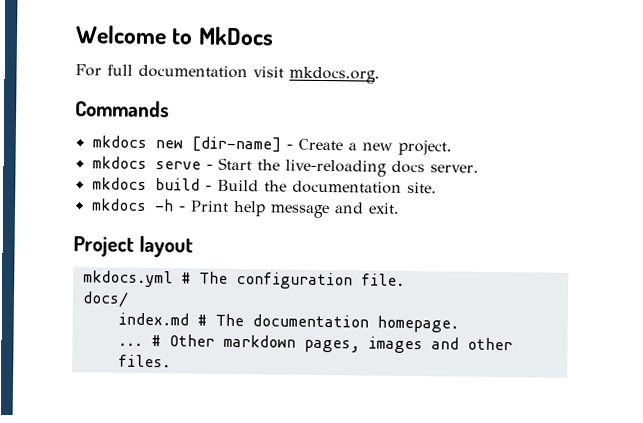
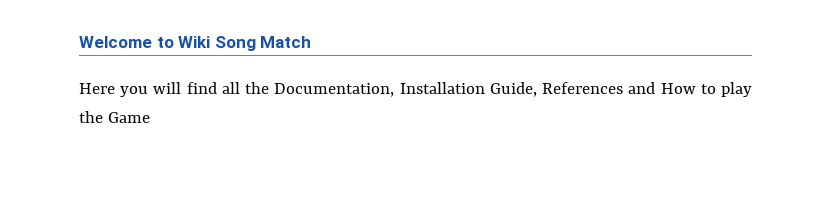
- Welcome to MkDocs
- For full documentation visit mkdocs.org.
- Commands
- mkdocs new [dir-name] - Create a new project.
- mkdocs serve - Start the live-reloading docs server.
- mkdocs build - Build the documentation site.
- mkdocs -h - Print help message and exit.
- Project layout
- mkdocs.yml # The configuration file.
- docs/
- index.md # The documentation homepage.
- ... # Other markdown pages, images and other files.
+ Welcome to Wiki Song Match
+ Here you will find all the Documentation, Installation Guide, References and How to play the Game

